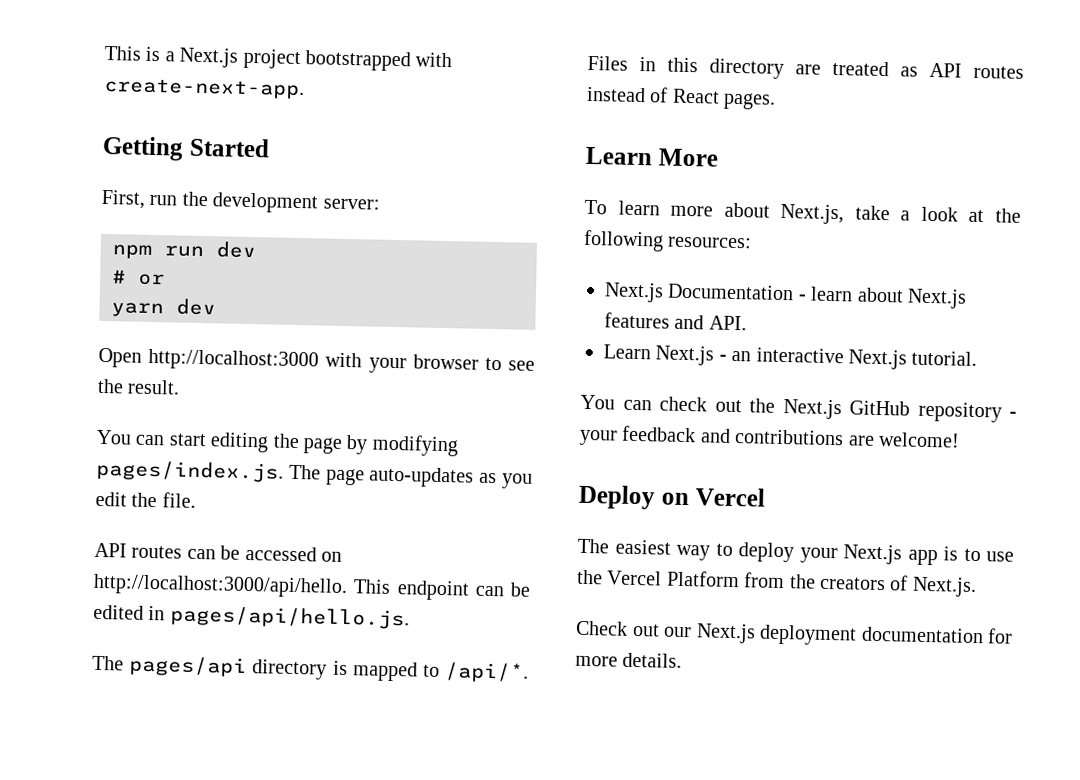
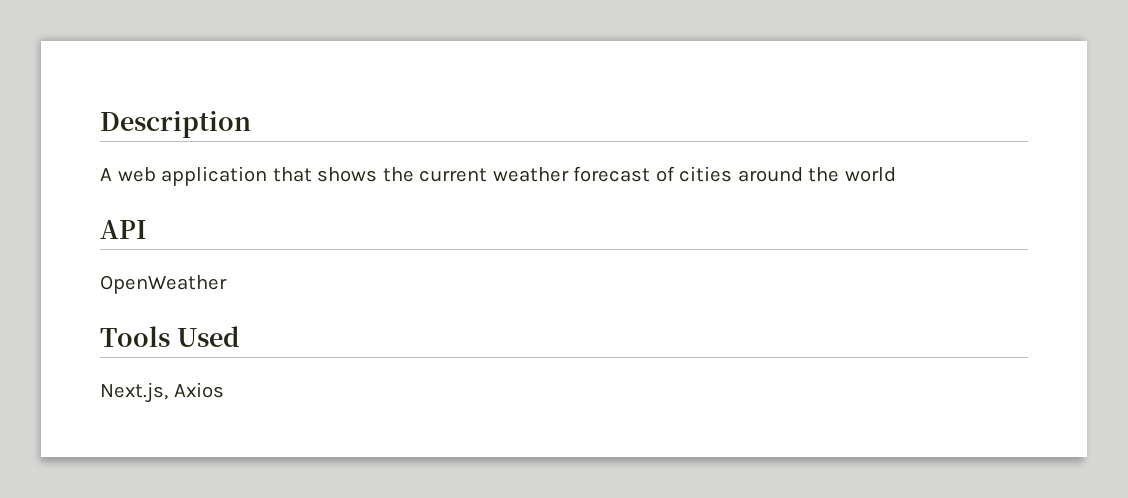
- This is a Next.js project bootstrapped with create-next-app.
- Getting Started
- First, run the development server:
- npm run dev
- # or
- yarn dev
- Open http://localhost:3000 with your browser to see the result.
- You can start editing the page by modifying pages/index.js. The page auto-updates as you edit the file.
- API routes can be accessed on http://localhost:3000/api/hello. This endpoint can be edited in pages/api/hello.js.
- The pages/api directory is mapped to /api/*. Files in this directory are treated as API routes instead of React pages.
- Learn More
- To learn more about Next.js, take a look at the following resources:
- Next.js Documentation - learn about Next.js features and API.
- Learn Next.js - an interactive Next.js tutorial.
- You can check out the Next.js GitHub repository - your feedback and contributions are welcome!
- Deploy on Vercel
- The easiest way to deploy your Next.js app is to use the Vercel Platform from the creators of Next.js.
- Check out our Next.js deployment documentation for more details.
+ Description
+ A web application that shows the current weather forecast of cities around the world
+ API
+ OpenWeather
+ Tools Used
+ Next.js, Axios

